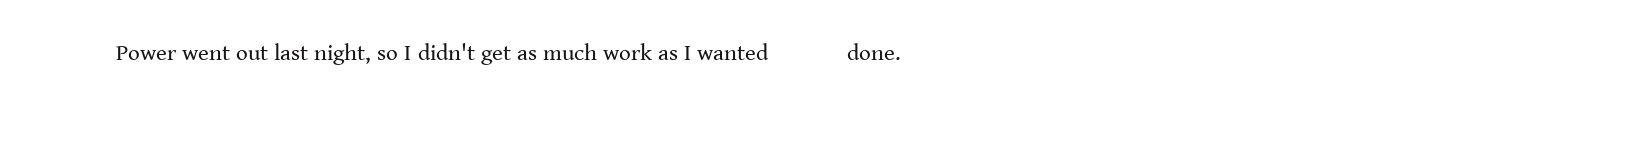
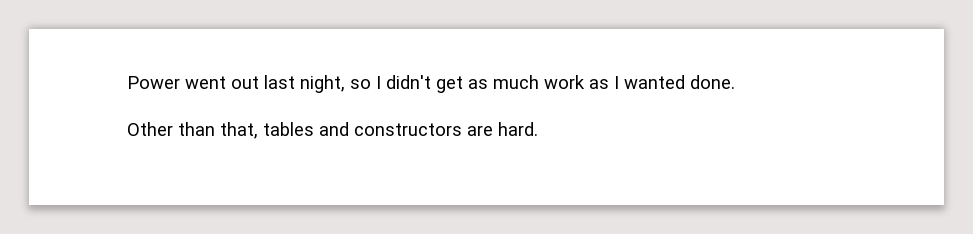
+ Other than that, tables and constructors are hard.

